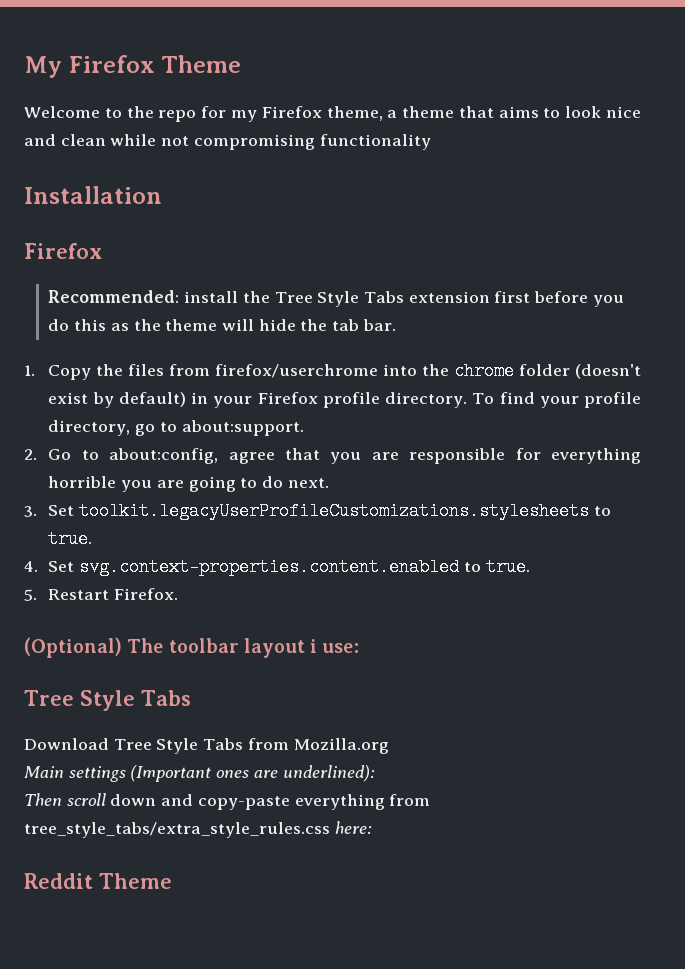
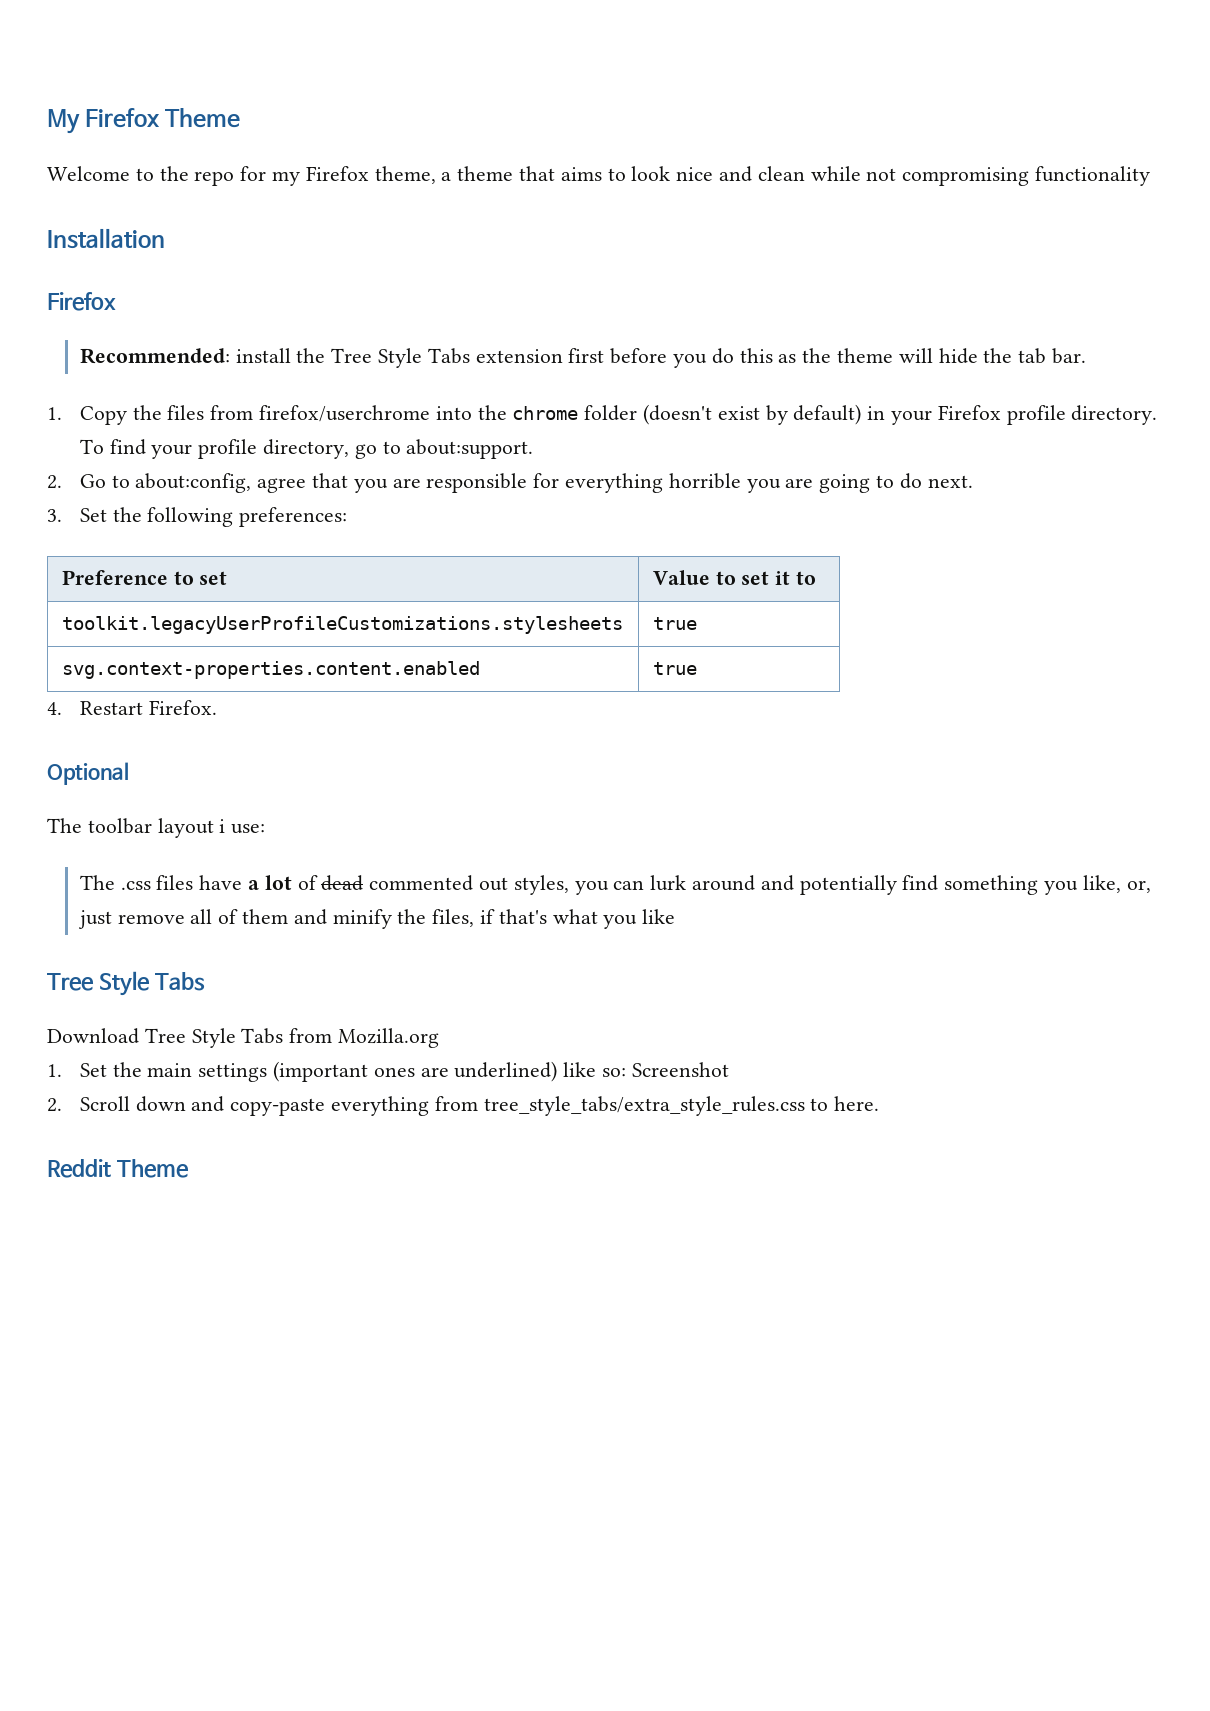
- 3. Set toolkit.legacyUserProfileCustomizations.stylesheets to true.
- 4. Set svg.context-properties.content.enabled to true.
- 5. Restart Firefox.
+ 3. Set the following preferences:
+ Preference to set | Value to set it to
+ toolkit.legacyUserProfileCustomizations.stylesheets | true
+ svg.context-properties.content.enabled | true
+ 4. Restart Firefox.
- (Optional) The toolbar layout i use:
+ Optional
+ The toolbar layout i use:
+ The .css files have a lot of dead commented out styles, you can lurk around and potentially find something you like, or, just remove all of them and minify the files, if that's what you like
- Main settings (Important ones are underlined):
- Then scroll down and copy-paste everything from tree_style_tabs/extra_style_rules.css here:
+ 1. Set the main settings (important ones are underlined) like so: Screenshot
+ 2. Scroll down and copy-paste everything from tree_style_tabs/extra_style_rules.css to here.

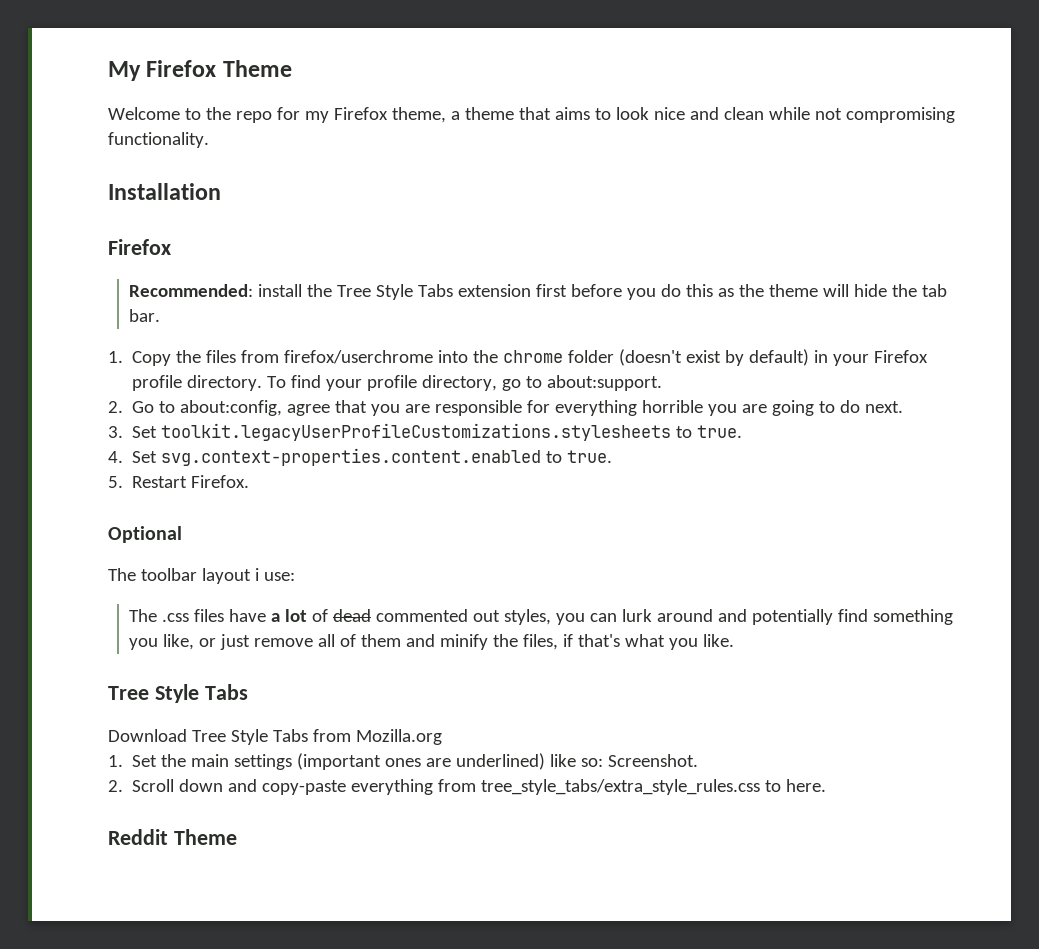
- Welcome to the repo for my Firefox theme, a theme that aims to look nice and clean while not compromising functionality
+ Welcome to the repo for my Firefox theme, a theme that aims to look nice and clean while not compromising functionality.
- 3. Set the following preferences:
- Preference to set | Value to set it to
- toolkit.legacyUserProfileCustomizations.stylesheets | true
- svg.context-properties.content.enabled | true
- 4. Restart Firefox.
+ 3. Set toolkit.legacyUserProfileCustomizations.stylesheets to true.
+ 4. Set svg.context-properties.content.enabled to true.
+ 5. Restart Firefox.
- The .css files have a lot of dead commented out styles, you can lurk around and potentially find something you like, or, just remove all of them and minify the files, if that's what you like
+ The .css files have a lot of dead commented out styles, you can lurk around and potentially find something you like, or just remove all of them and minify the files, if that's what you like.
- 1. Set the main settings (important ones are underlined) like so: Screenshot
+ 1. Set the main settings (important ones are underlined) like so: Screenshot.

